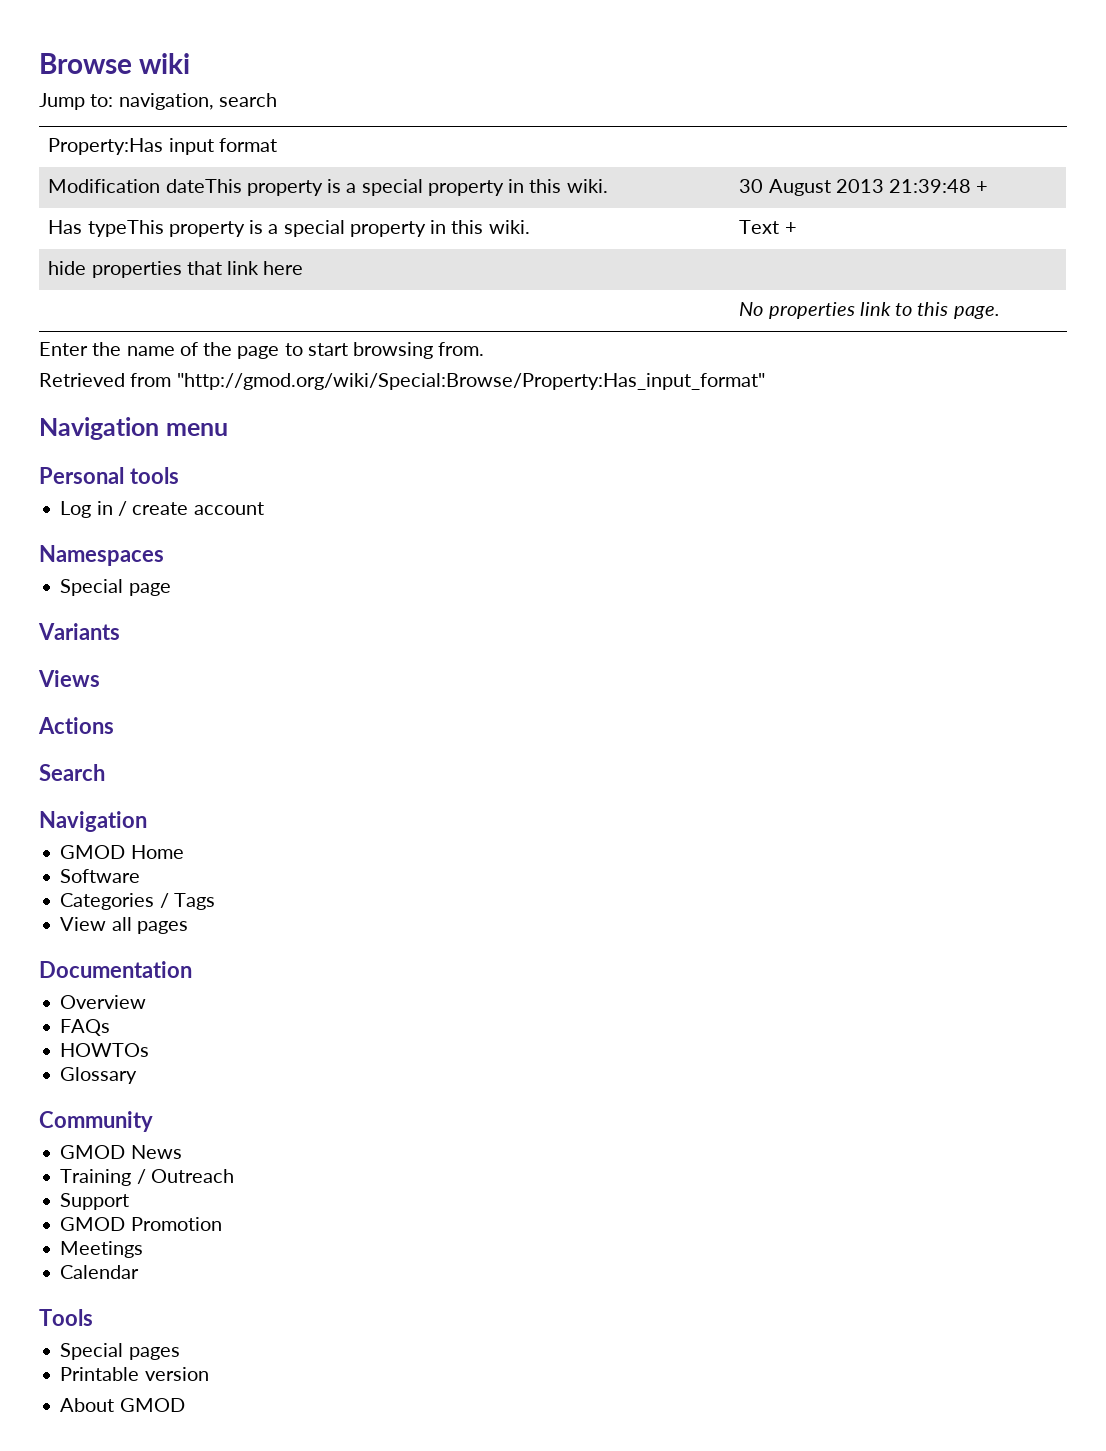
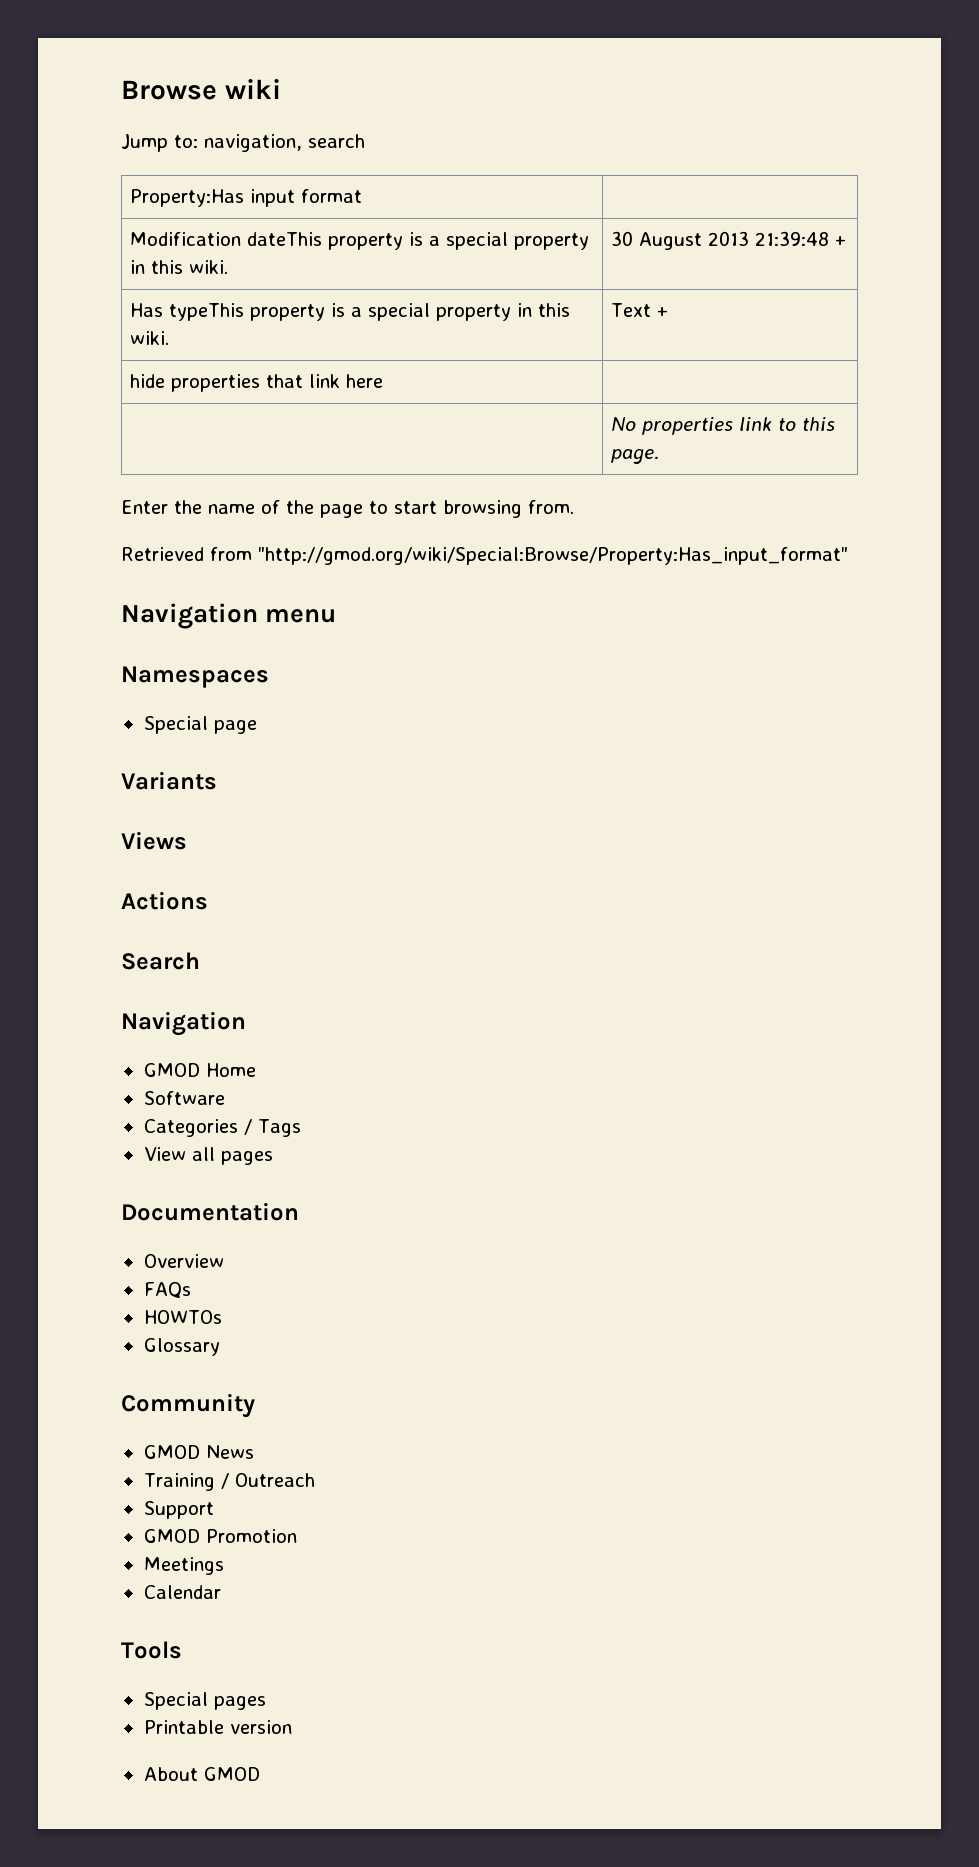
- Personal tools
- Log in / create account

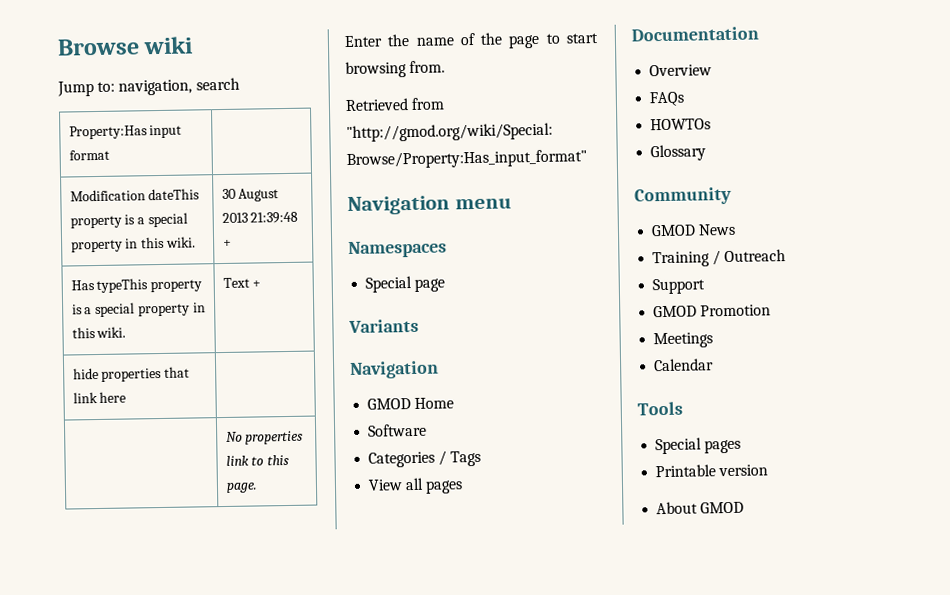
- Views
- Actions
- Search

